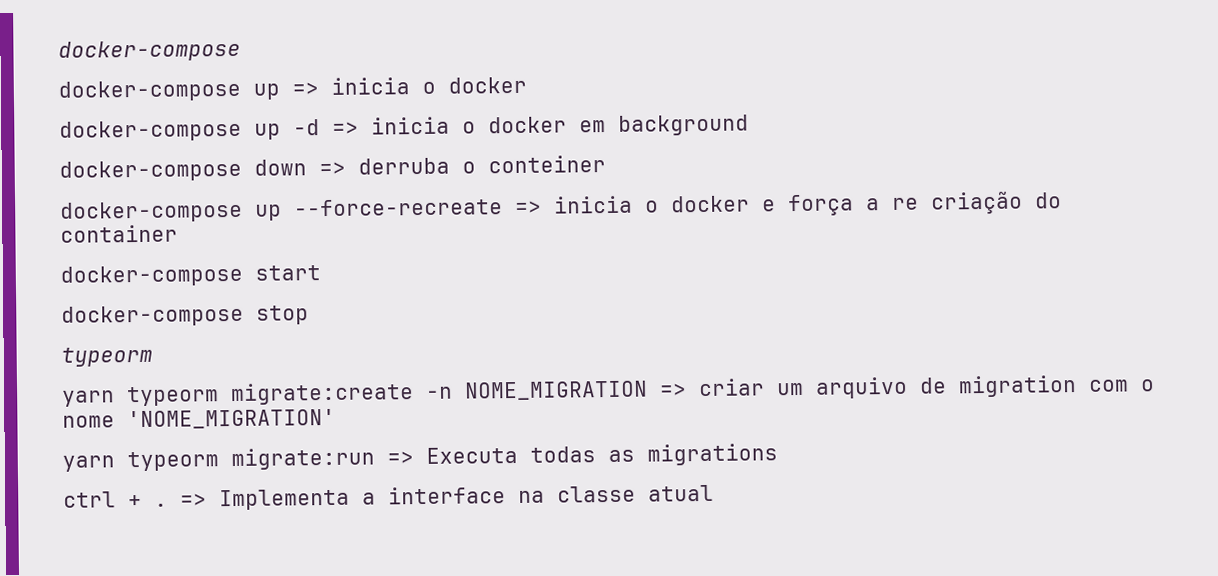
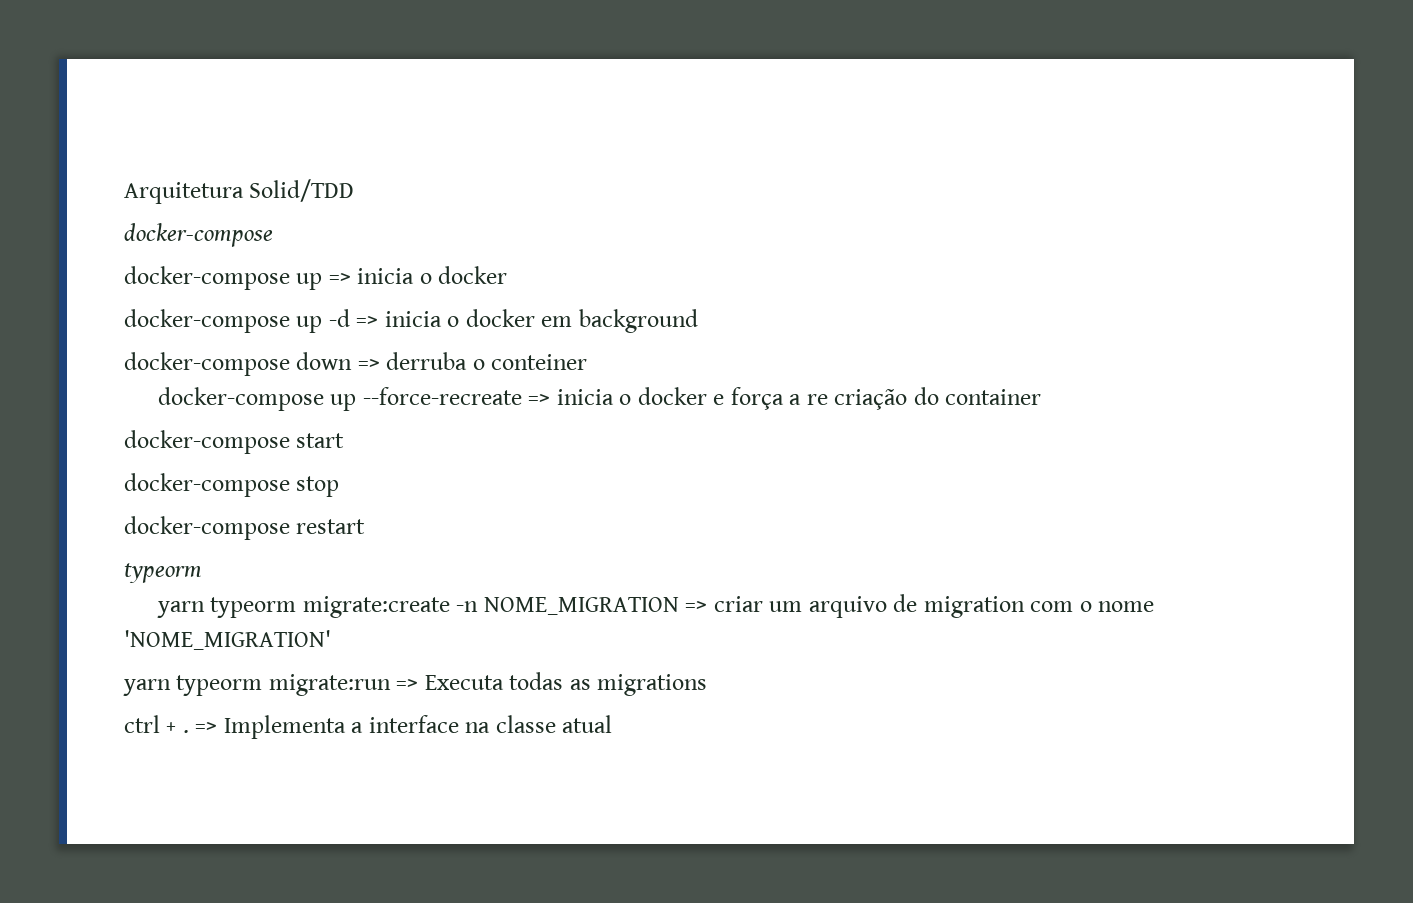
+ Arquitetura Solid/TDD
+ docker-compose restart

